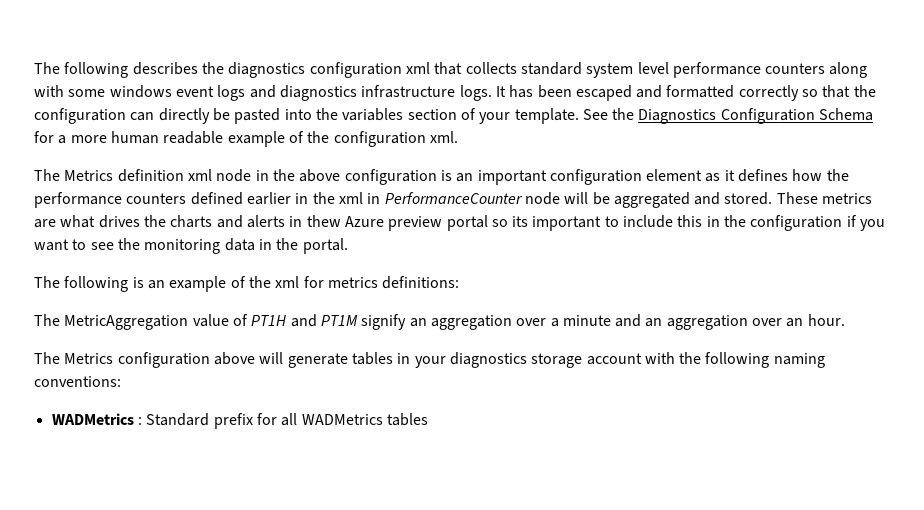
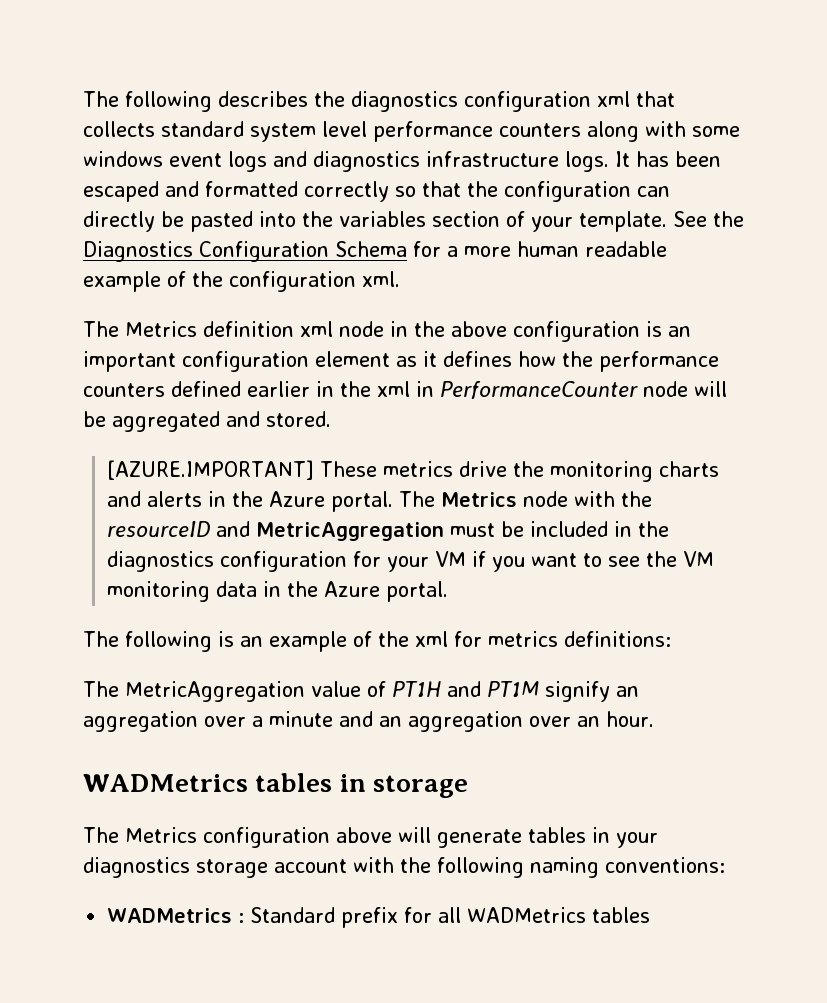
- The Metrics definition xml node in the above configuration is an important configuration element as it defines how the performance counters defined earlier in the xml in PerformanceCounter node will be aggregated and stored. These metrics are what drives the charts and alerts in thew Azure preview portal so its important to include this in the configuration if you want to see the monitoring data in the portal.
+ The Metrics definition xml node in the above configuration is an important configuration element as it defines how the performance counters defined earlier in the xml in PerformanceCounter node will be aggregated and stored.
+ [AZURE.IMPORTANT] These metrics drive the monitoring charts and alerts in the Azure portal. The Metrics node with the resourceID and MetricAggregation must be included in the diagnostics configuration for your VM if you want to see the VM monitoring data in the Azure portal.
+ WADMetrics tables in storage

